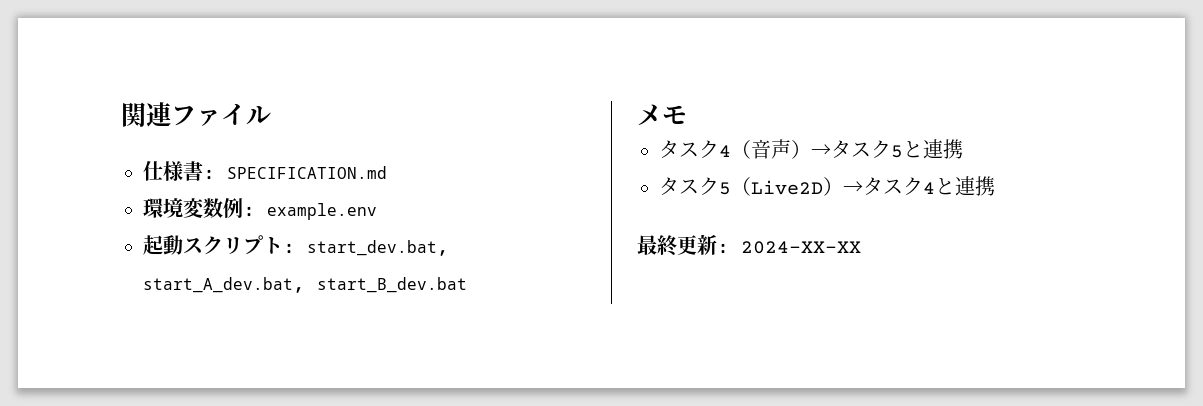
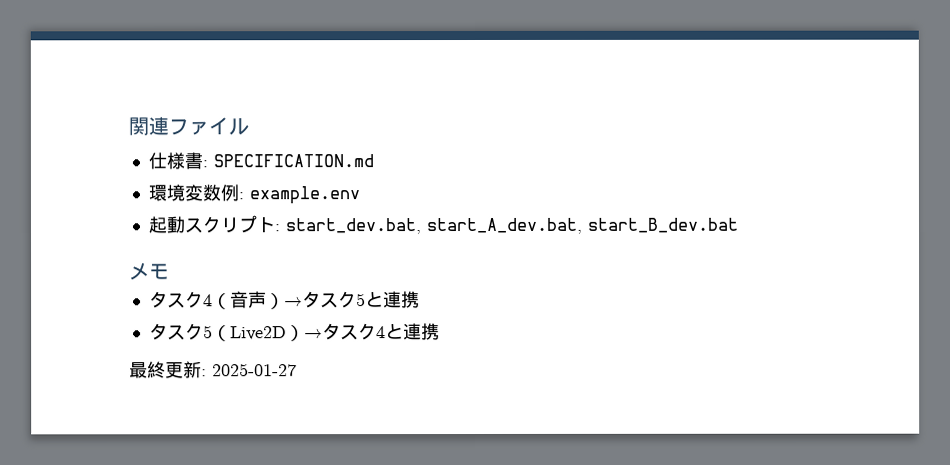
- 最終更新: 2024-XX-XX
+ 最終更新: 2025-01-27

